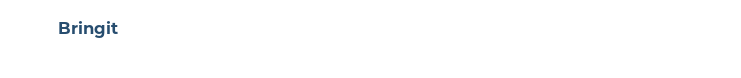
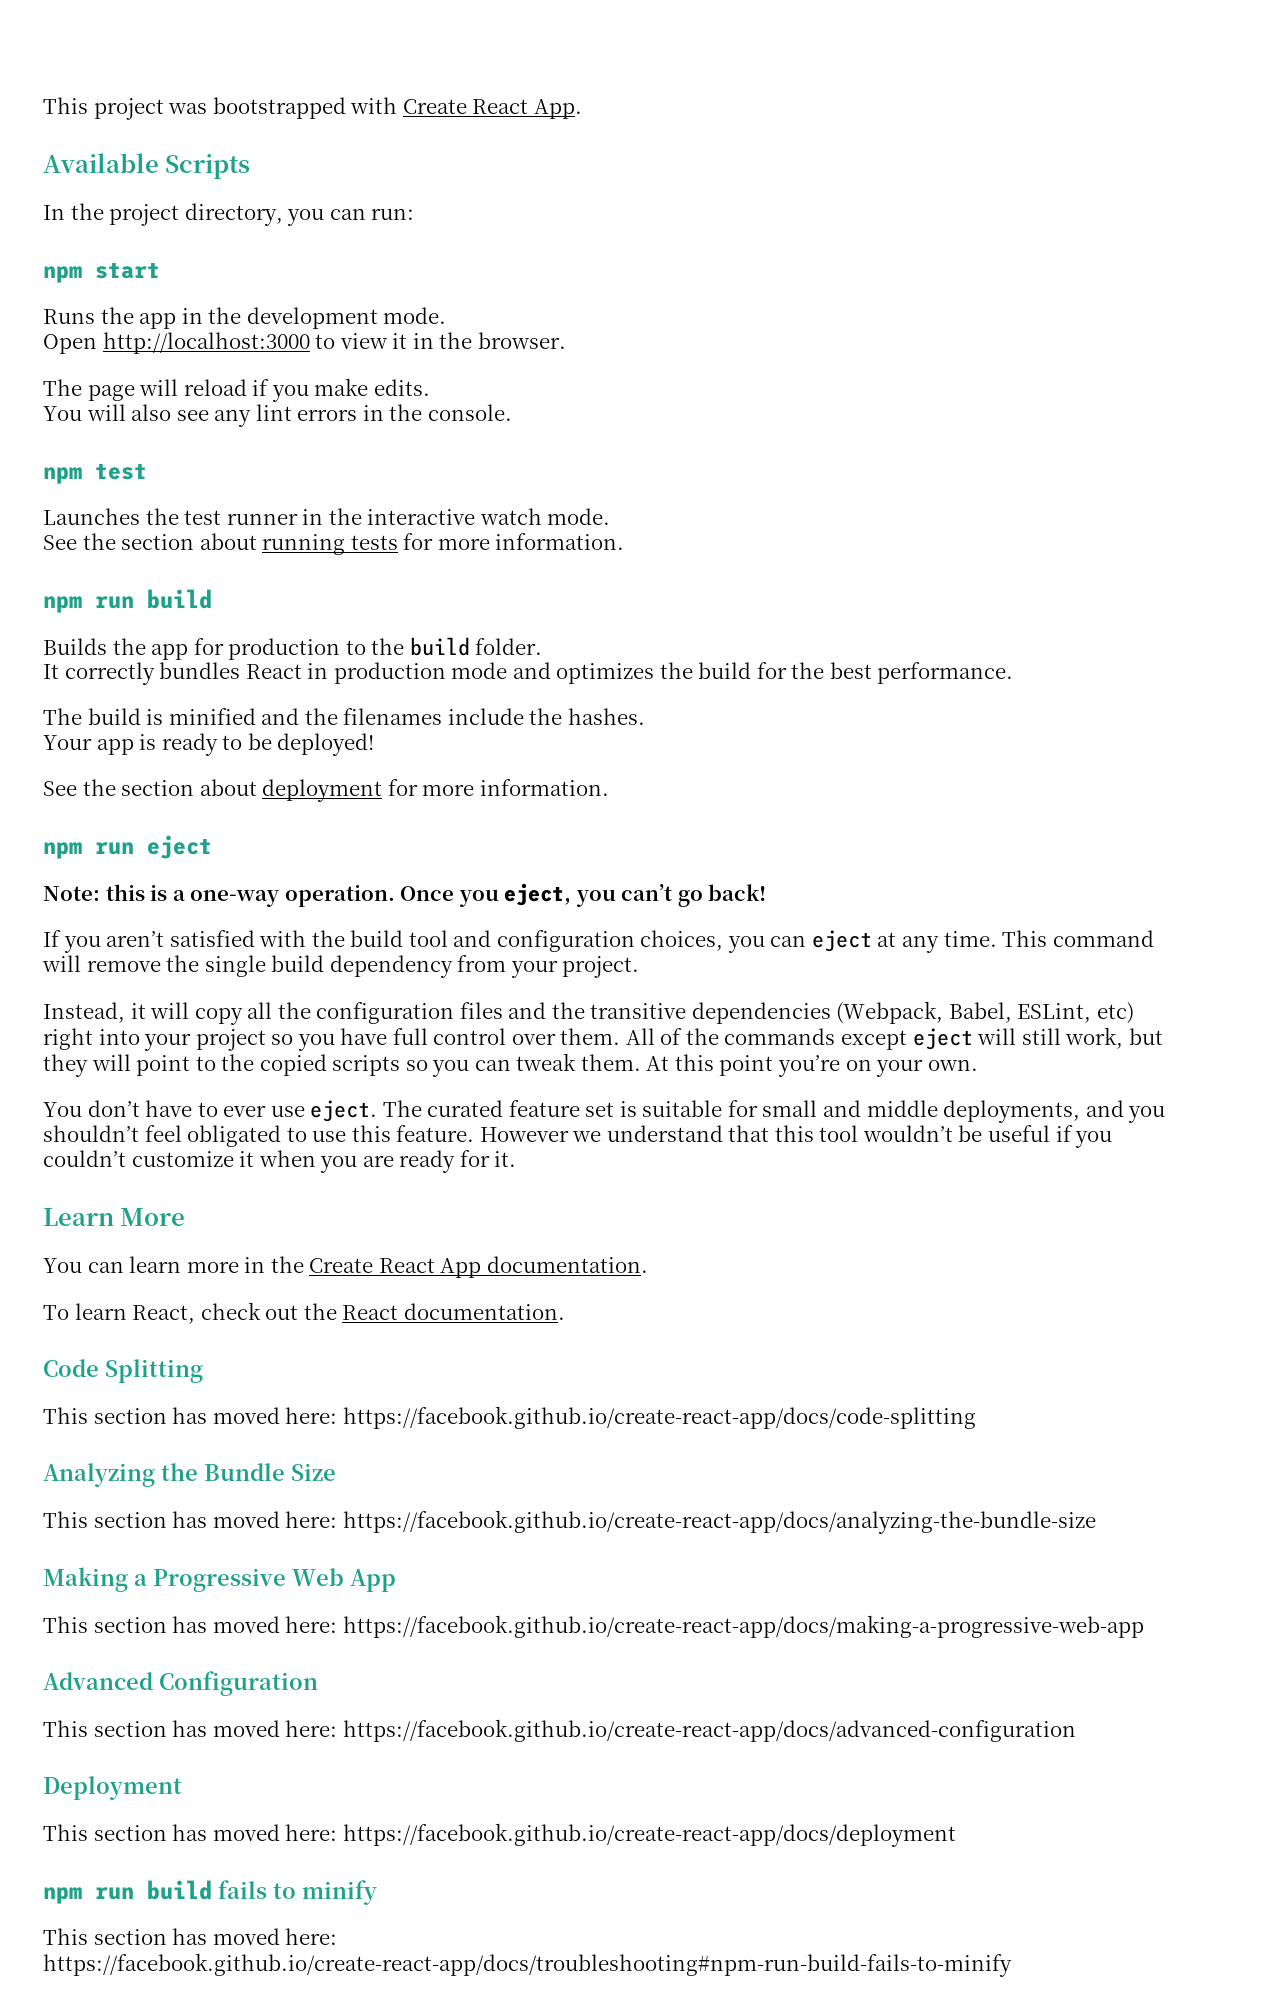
- Bringit
+ This project was bootstrapped with Create React App.
+ Available Scripts
+ In the project directory, you can run:
+ npm start
+ Runs the app in the development mode.
+ Open http://localhost:3000 to view it in the browser.
+ The page will reload if you make edits.
+ You will also see any lint errors in the console.
+ npm test
+ Launches the test runner in the interactive watch mode.
+ See the section about running tests for more information.
+ npm run build
+ Builds the app for production to the build folder.
+ It correctly bundles React in production mode and optimizes the build for the best performance.
+ The build is minified and the filenames include the hashes.
+ Your app is ready to be deployed!
+ See the section about deployment for more information.
+ npm run eject
+ Note: this is a one-way operation. Once you eject, you can’t go back!
+ If you aren’t satisfied with the build tool and configuration choices, you can eject at any time. This command will remove the single build dependency from your project.
+ Instead, it will copy all the configuration files and the transitive dependencies (Webpack, Babel, ESLint, etc) right into your project so you have full control over them. All of the commands except eject will still work, but they will point to the copied scripts so you can tweak them. At this point you’re on your own.
+ You don’t have to ever use eject. The curated feature set is suitable for small and middle deployments, and you shouldn’t feel obligated to use this feature. However we understand that this tool wouldn’t be useful if you couldn’t customize it when you are ready for it.
+ Learn More
+ You can learn more in the Create React App documentation.
+ To learn React, check out the React documentation.
+ Code Splitting
+ This section has moved here: https://facebook.github.io/create-react-app/docs/code-splitting
+ Analyzing the Bundle Size
+ This section has moved here: https://facebook.github.io/create-react-app/docs/analyzing-the-bundle-size
+ Making a Progressive Web App
+ This section has moved here: https://facebook.github.io/create-react-app/docs/making-a-progressive-web-app
+ Advanced Configuration
+ This section has moved here: https://facebook.github.io/create-react-app/docs/advanced-configuration
+ Deployment
+ This section has moved here: https://facebook.github.io/create-react-app/docs/deployment
+ npm run build fails to minify
+ This section has moved here: https://facebook.github.io/create-react-app/docs/troubleshooting#npm-run-build-fails-to-minify

